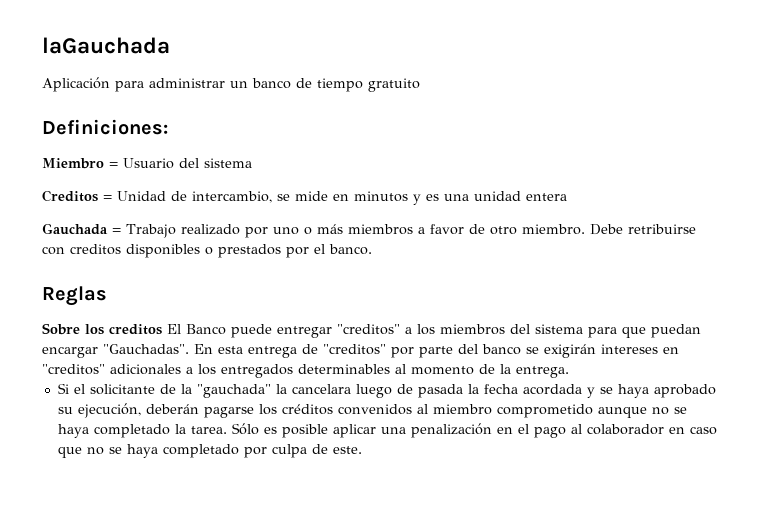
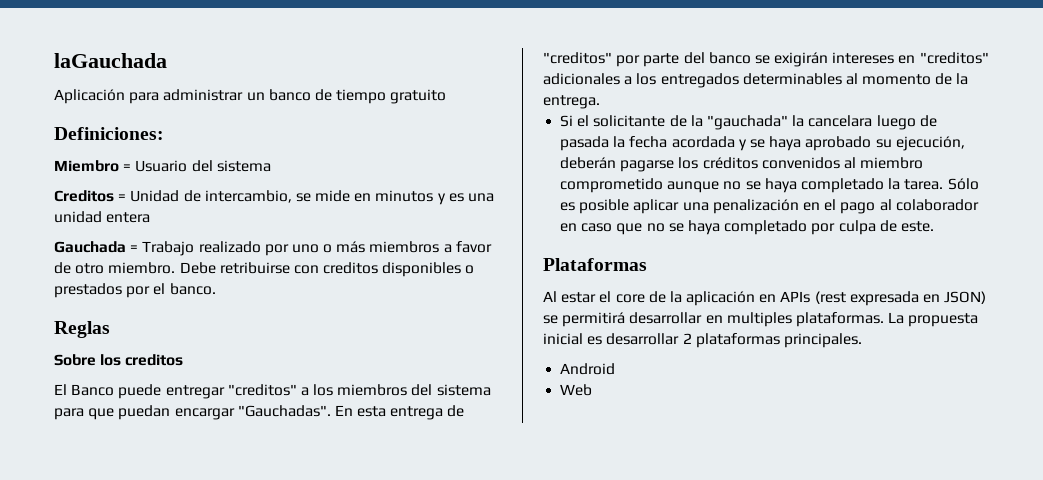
- Sobre los creditos El Banco puede entregar "creditos" a los miembros del sistema para que puedan encargar "Gauchadas".
+ Sobre los creditos
+ El Banco puede entregar "creditos" a los miembros del sistema para que puedan encargar "Gauchadas".
+ Plataformas
+ Al estar el core de la aplicación en APIs (rest expresada en JSON) se permitirá desarrollar en multiples plataformas. La propuesta inicial es desarrollar 2 plataformas principales.
+ Android
+ Web

